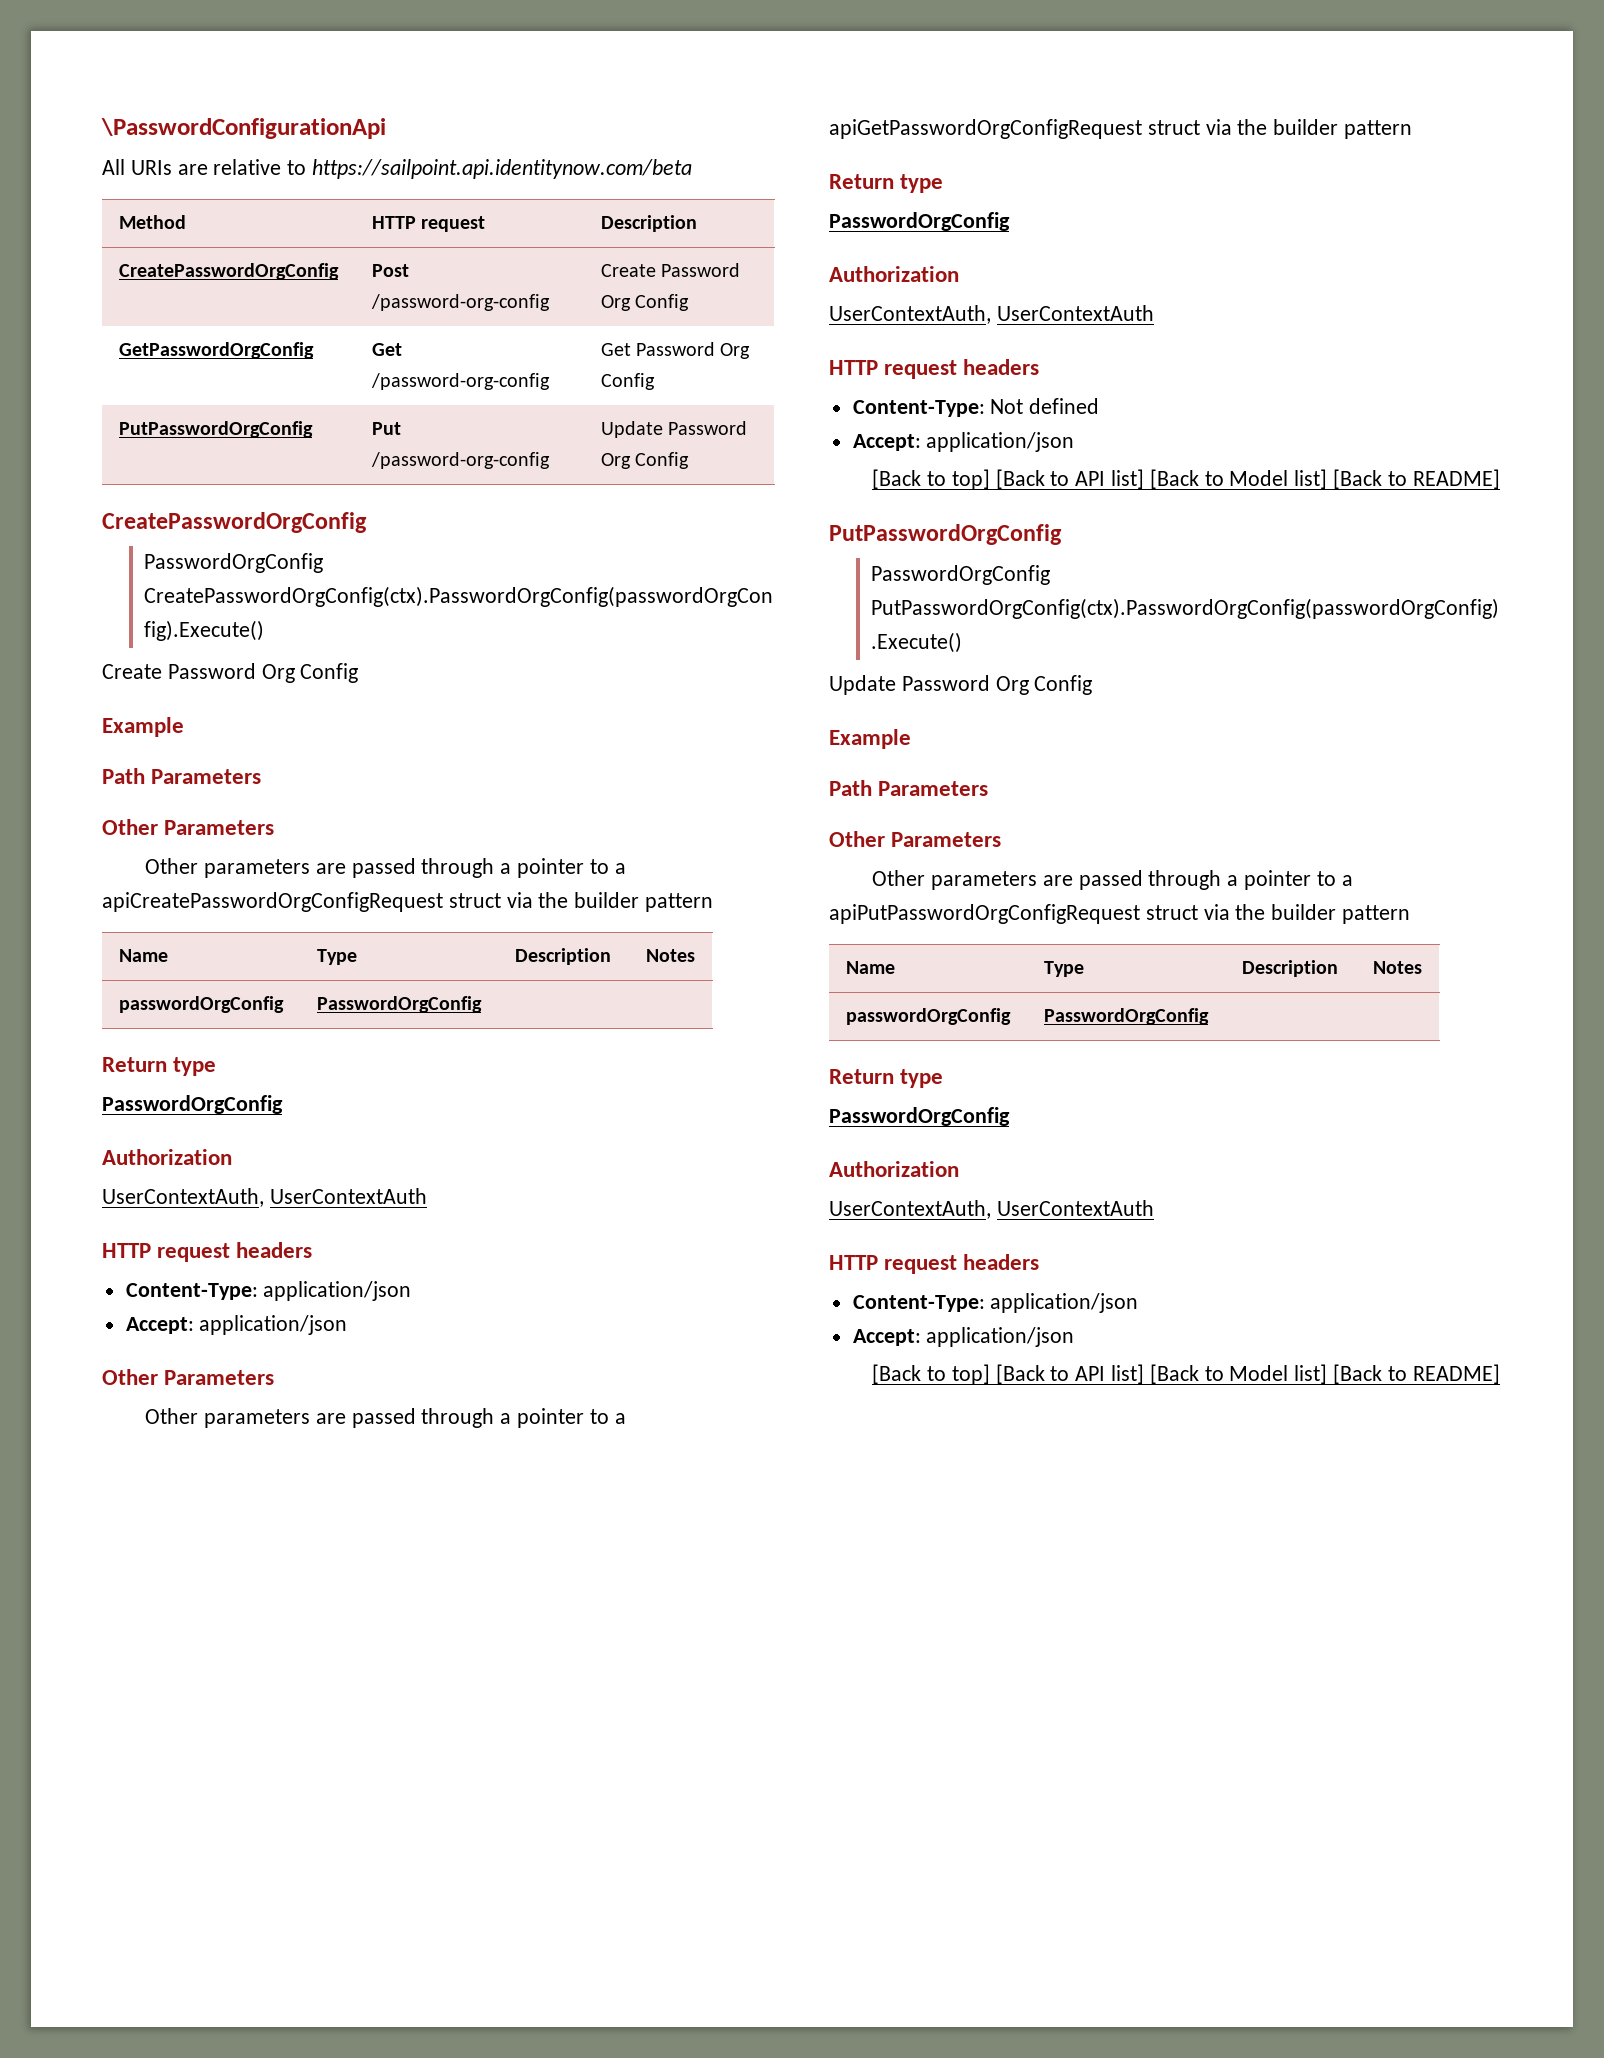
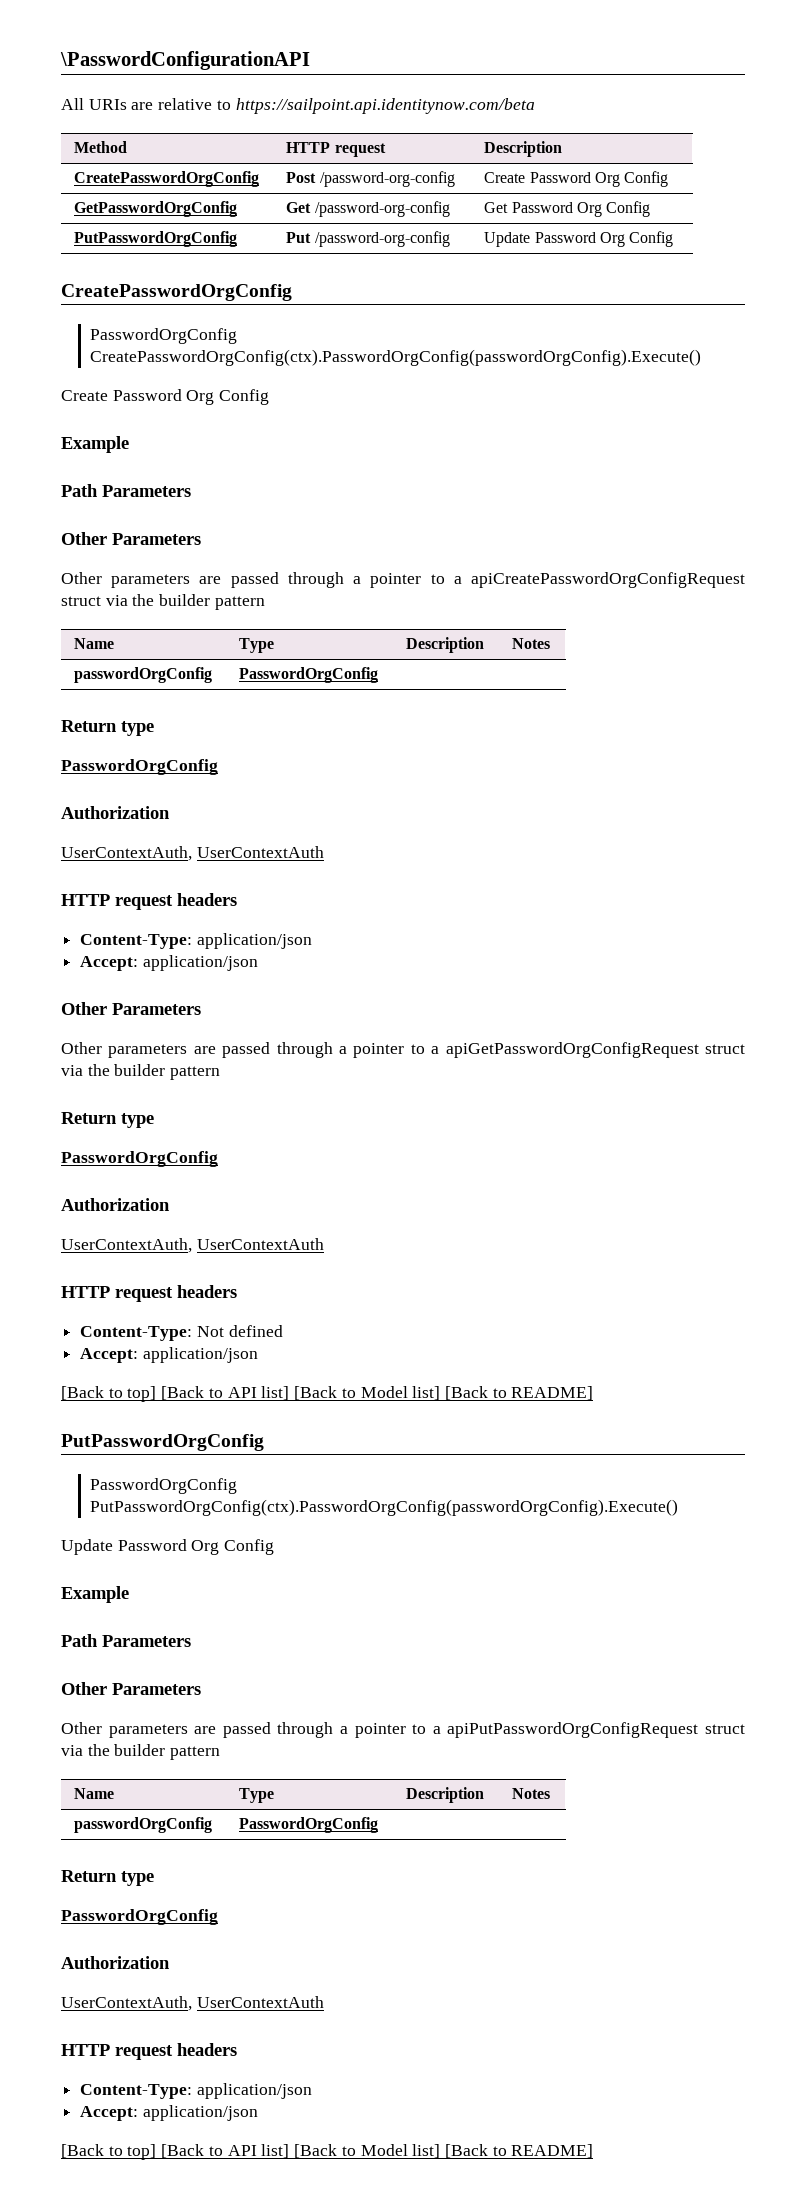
- \PasswordConfigurationApi
+ \PasswordConfigurationAPI

